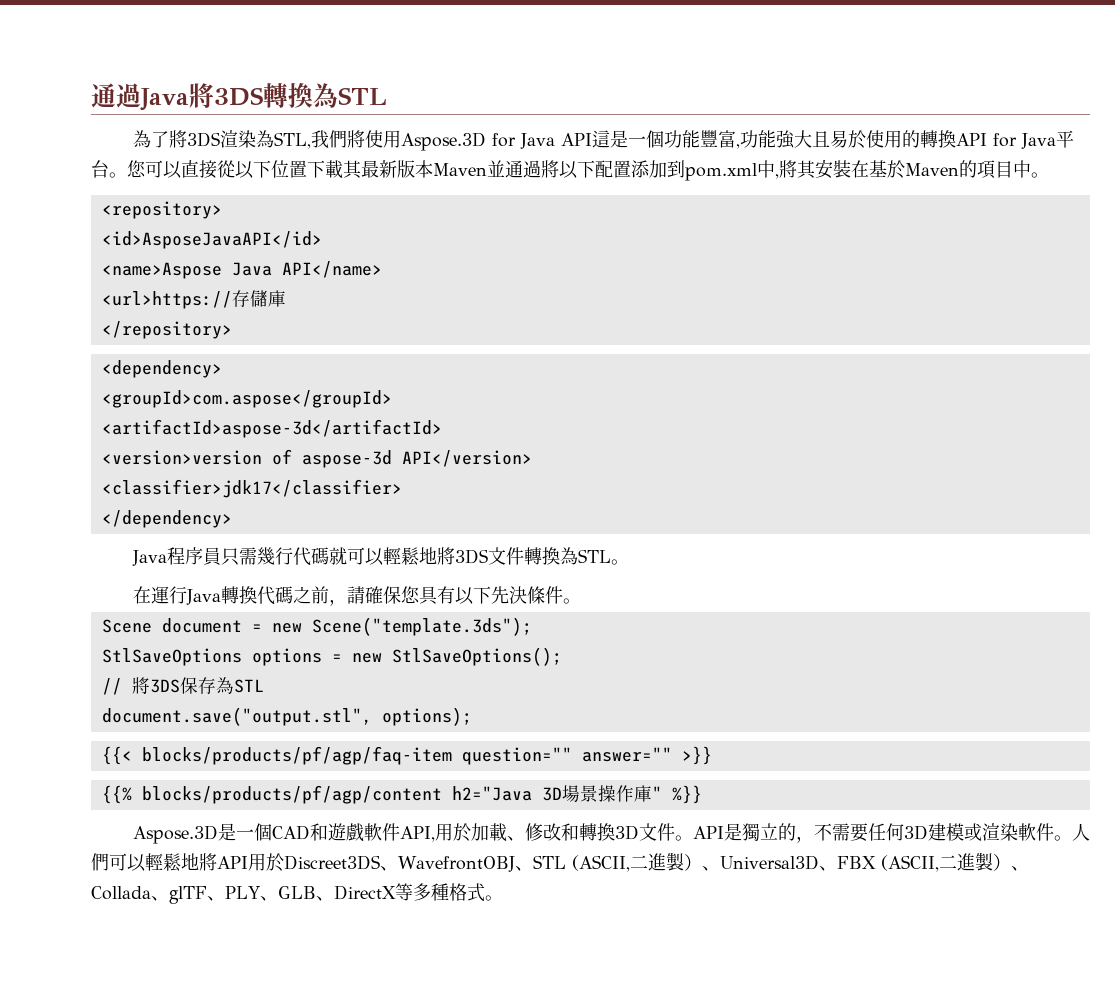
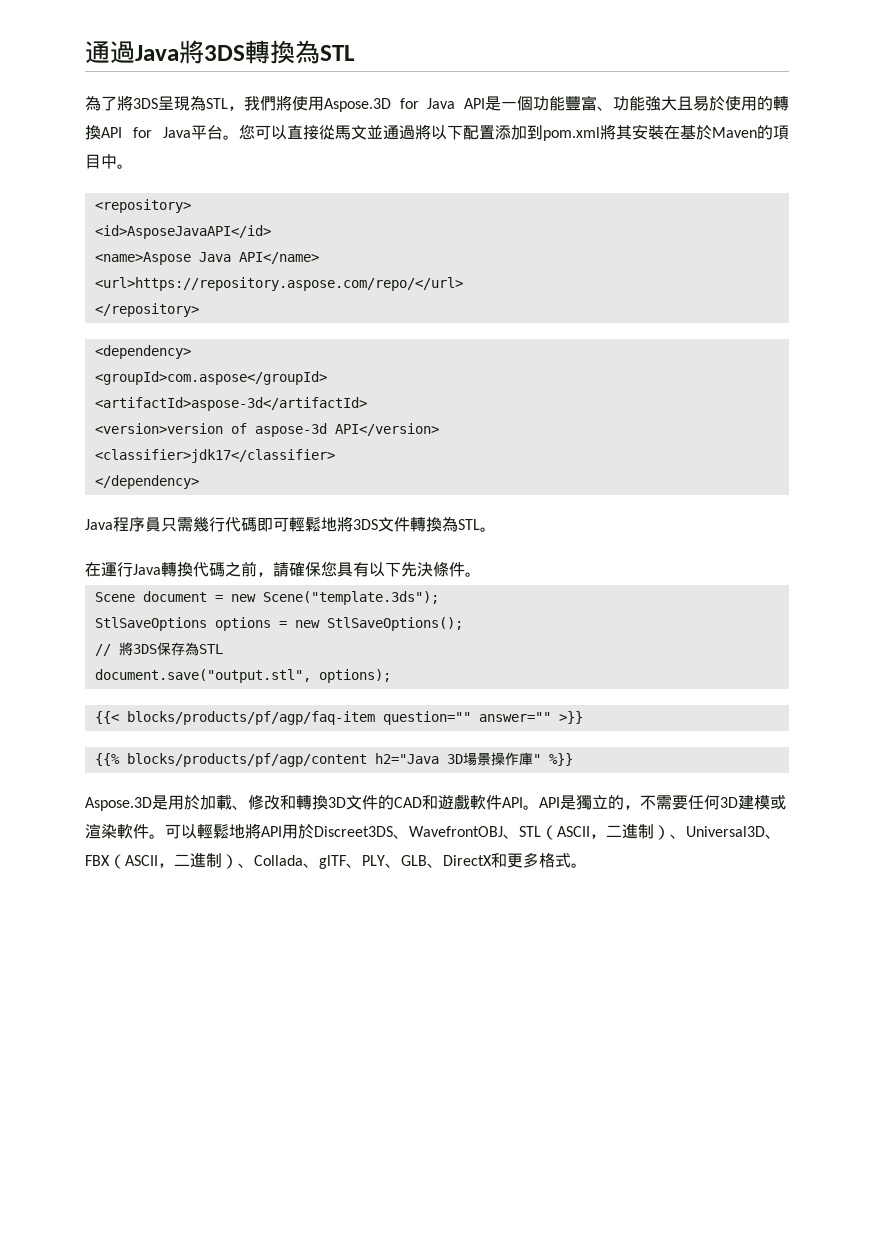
- 為了將3DS渲染為STL,我們將使用Aspose.3D for Java API這是一個功能豐富,功能強大且易於使用的轉換API for Java平台。
+ 為了將3DS呈現為STL，我們將使用Aspose.3D for Java API是一個功能豐富、功能強大且易於使用的轉換API for Java平台。
- 您可以直接從以下位置下載其最新版本Maven並通過將以下配置添加到pom.xml中,將其安裝在基於Maven的項目中。
+ 您可以直接從馬文並通過將以下配置添加到pom.xml將其安裝在基於Maven的項目中。
- <url>https://存儲庫
+ <url>https://repository.aspose.com/repo/</url>
- Java程序員只需幾行代碼就可以輕鬆地將3DS文件轉換為STL。
+ Java程序員只需幾行代碼即可輕鬆地將3DS文件轉換為STL。
- Aspose.3D是一個CAD和遊戲軟件API,用於加載、修改和轉換3D文件。
+ Aspose.3D是用於加載、修改和轉換3D文件的CAD和遊戲軟件API。
- 人們可以輕鬆地將API用於Discreet3DS、WavefrontOBJ、STL (ASCII,二進製）、Universal3D、FBX (ASCII,二進製）、Collada、glTF、PLY、GLB、DirectX等多種格式。
+ 可以輕鬆地將API用於Discreet3DS、WavefrontOBJ、STL（ASCII，二進制）、Universal3D、FBX（ASCII，二進制）、Collada、glTF、PLY、GLB、DirectX和更多格式。

